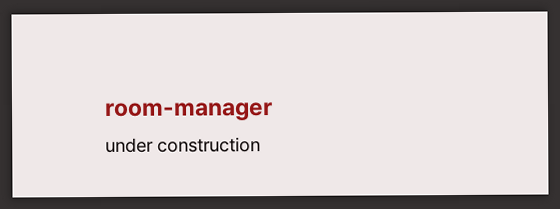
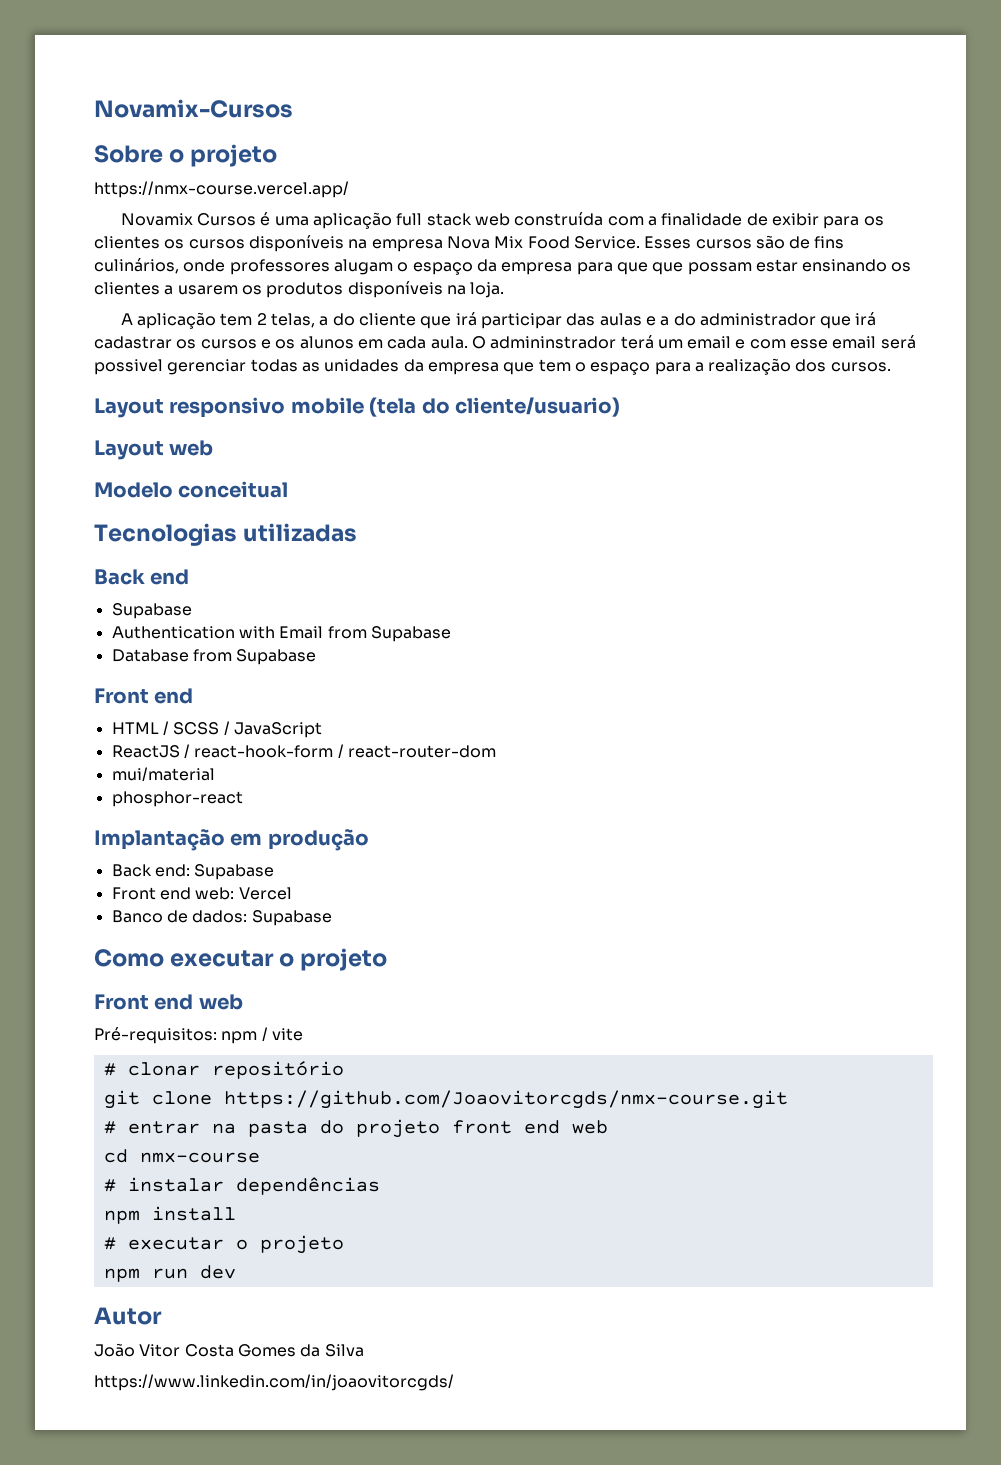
- room-manager
- under construction
+ Novamix-Cursos
+ Sobre o projeto
+ https://nmx-course.vercel.app/
+ Novamix Cursos é uma aplicação full stack web construída com a finalidade de exibir para os clientes os cursos disponíveis na empresa Nova Mix Food Service. Esses cursos são de fins culinários, onde professores alugam o espaço da empresa para que que possam estar ensinando os clientes a usarem os produtos disponíveis na loja.
+ A aplicação tem 2 telas, a do cliente que irá participar das aulas e a do administrador que irá cadastrar os cursos e os alunos em cada aula. O admininstrador terá um email e com esse email será possivel gerenciar todas as unidades da empresa que tem o espaço para a realização dos cursos.
+ Layout responsivo mobile (tela do cliente/usuario)
+ Layout web
+ Modelo conceitual
+ Tecnologias utilizadas
+ Back end
+ Supabase
+ Authentication with Email from Supabase
+ Database from Supabase
+ Front end
+ HTML / SCSS / JavaScript
+ ReactJS / react-hook-form / react-router-dom
+ mui/material
+ phosphor-react
+ Implantação em produção
+ Back end: Supabase
+ Front end web: Vercel
+ Banco de dados: Supabase
+ Como executar o projeto
+ Front end web
+ Pré-requisitos: npm / vite
+ # clonar repositório
+ git clone https://github.com/Joaovitorcgds/nmx-course.git
+ # entrar na pasta do projeto front end web
+ cd nmx-course
+ # instalar dependências
+ npm install
+ # executar o projeto
+ npm run dev
+ Autor
+ João Vitor Costa Gomes da Silva
+ https://www.linkedin.com/in/joaovitorcgds/

